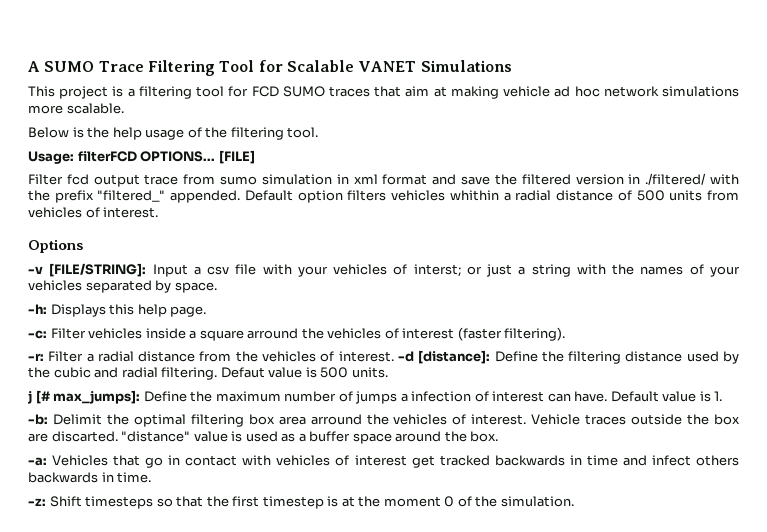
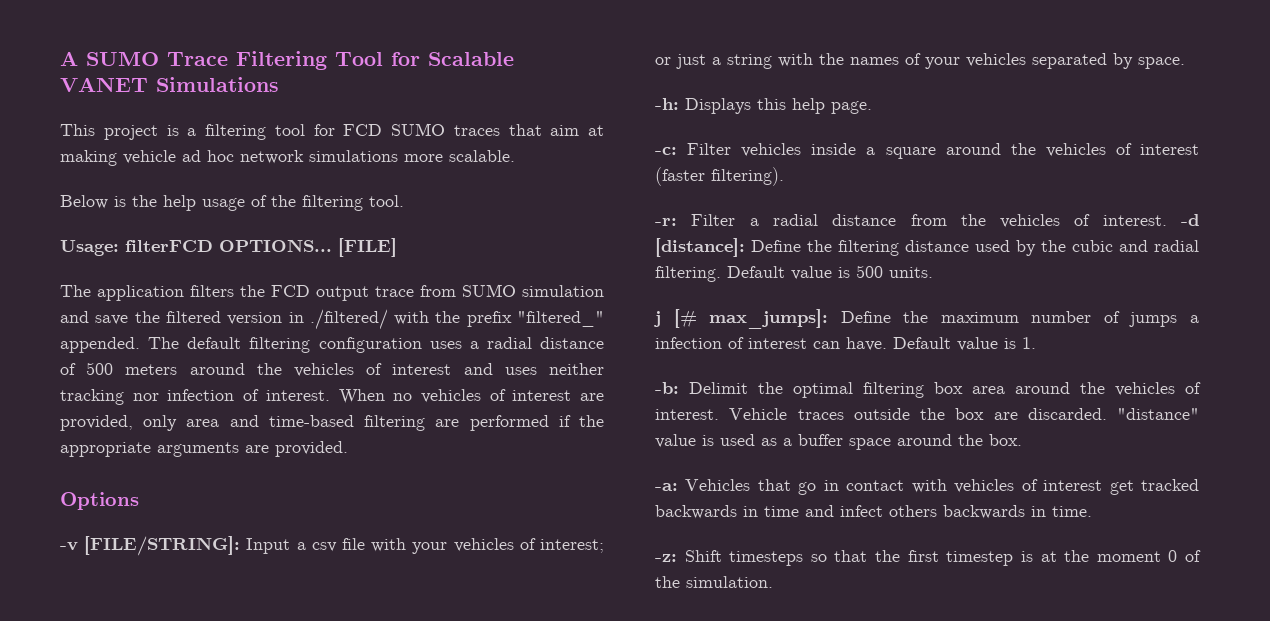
- Filter fcd output trace from sumo simulation in xml format and save the filtered version in ./filtered/ with the prefix "filtered_" appended.
+ The application filters the FCD output trace from SUMO simulation and save the filtered version in ./filtered/ with the prefix "filtered_" appended.
- Default option filters vehicles whithin a radial distance of 500 units from vehicles of interest.
+ The default filtering configuration uses a radial distance of 500 meters around the vehicles of interest and uses neither tracking nor infection of interest. When no vehicles of interest are provided, only area and time-based filtering are performed if the appropriate arguments are provided.
- -v [FILE/STRING]: Input a csv file with your vehicles of interst; or just a string with the names of your vehicles separated by space.
+ -v [FILE/STRING]: Input a csv file with your vehicles of interest; or just a string with the names of your vehicles separated by space.
- -c: Filter vehicles inside a square arround the vehicles of interest (faster filtering).
+ -c: Filter vehicles inside a square around the vehicles of interest (faster filtering).
- Defaut value is 500 units.
+ Default value is 500 units.
- -b: Delimit the optimal filtering box area arround the vehicles of interest.
+ -b: Delimit the optimal filtering box area around the vehicles of interest.
- Vehicle traces outside the box are discarted.
+ Vehicle traces outside the box are discarded.

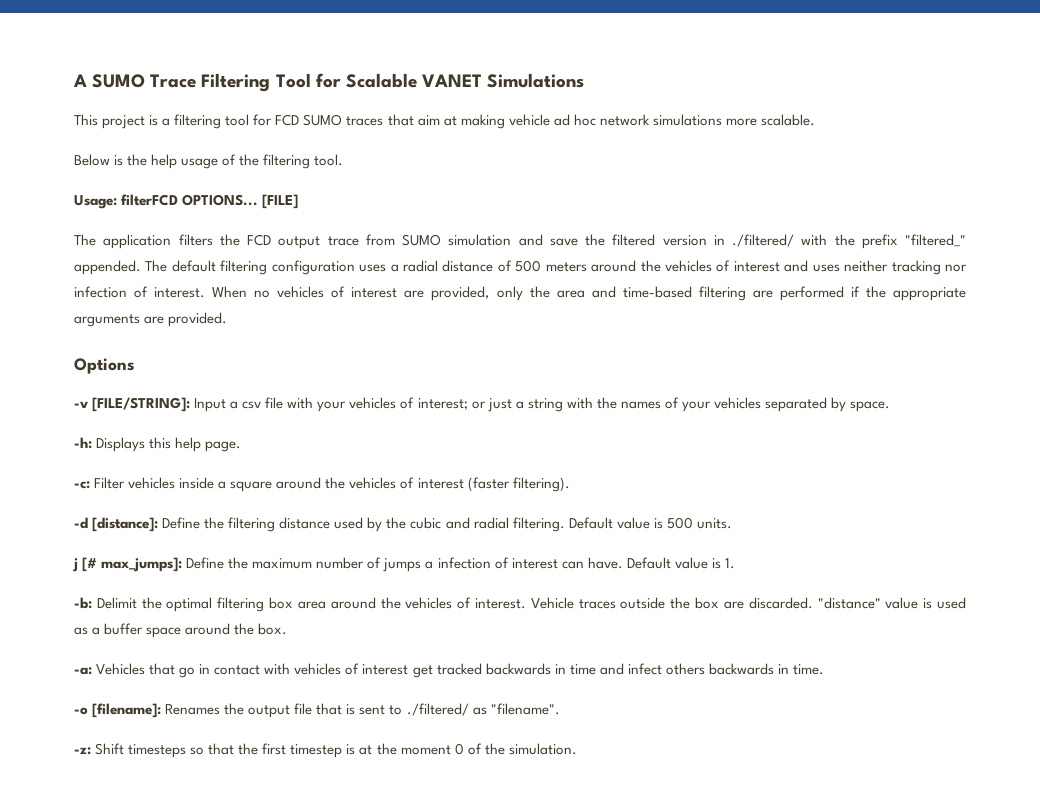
- When no vehicles of interest are provided, only area and time-based filtering are performed if the appropriate arguments are provided.
+ When no vehicles of interest are provided, only the area and time-based filtering are performed if the appropriate arguments are provided.
- -r: Filter a radial distance from the vehicles of interest.
+ -o [filename]: Renames the output file that is sent to ./filtered/ as "filename".

